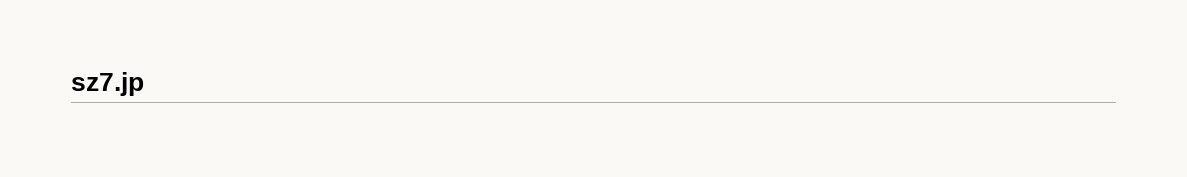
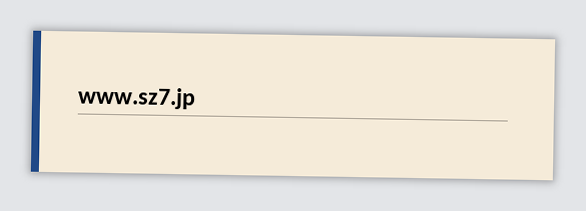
- sz7.jp
+ www.sz7.jp

